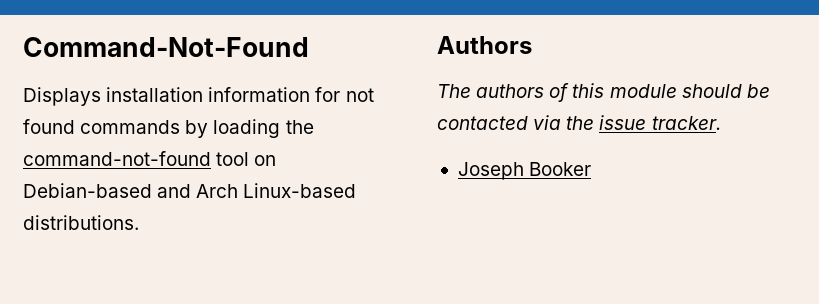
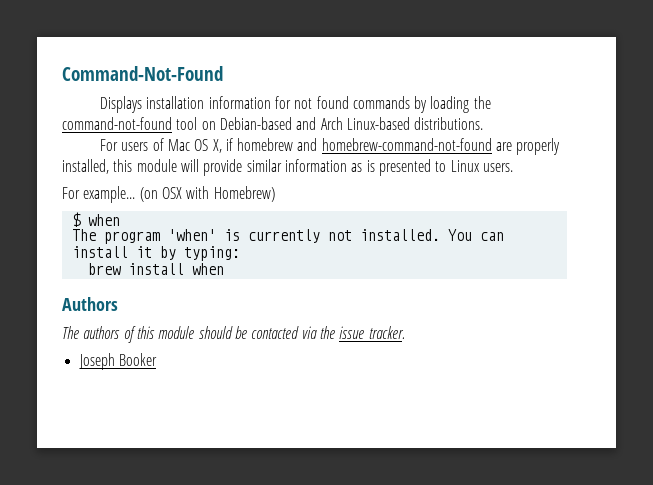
+ For users of Mac OS X, if homebrew and homebrew-command-not-found are properly installed, this module will provide similar information as is presented to Linux users.
+ For example... (on OSX with Homebrew)
+ $ when
+ The program 'when' is currently not installed. You can install it by typing:
+ brew install when

